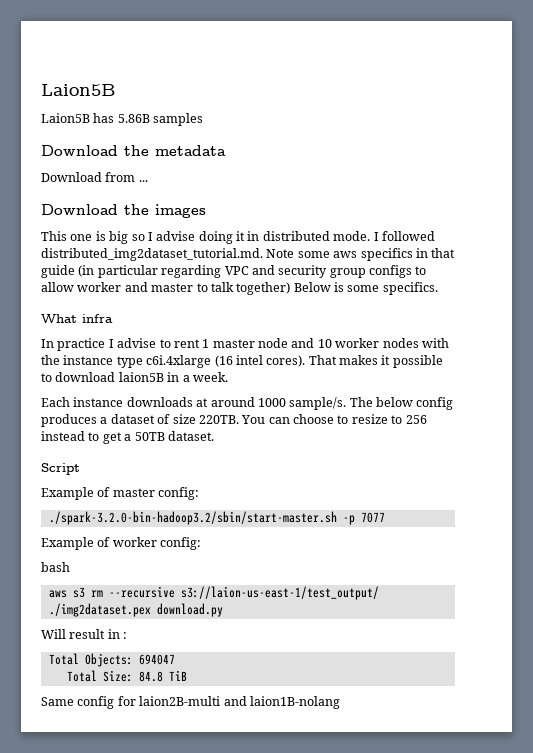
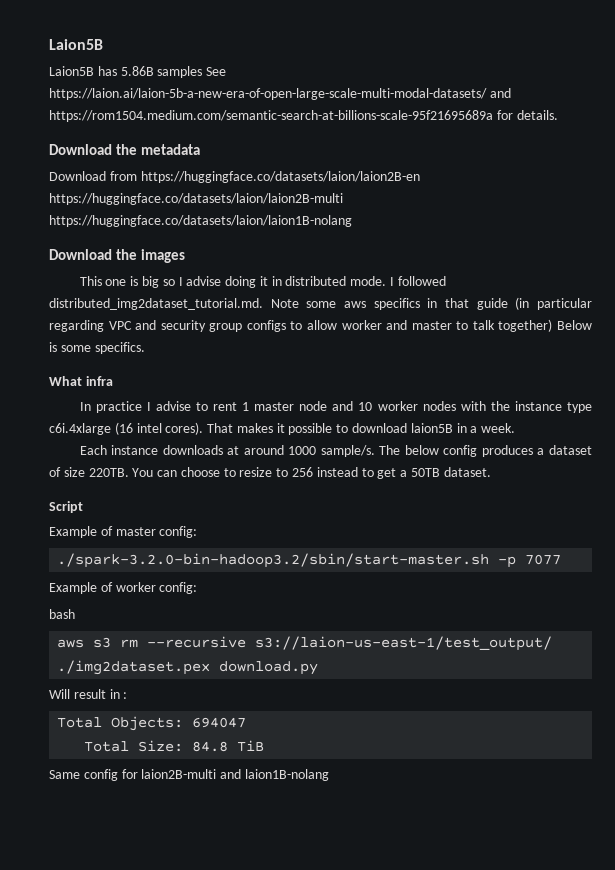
- Laion5B has 5.86B samples
+ Laion5B has 5.86B samples See https://laion.ai/laion-5b-a-new-era-of-open-large-scale-multi-modal-datasets/ and https://rom1504.medium.com/semantic-search-at-billions-scale-95f21695689a for details.
- Download from ...
+ Download from https://huggingface.co/datasets/laion/laion2B-en https://huggingface.co/datasets/laion/laion2B-multi https://huggingface.co/datasets/laion/laion1B-nolang

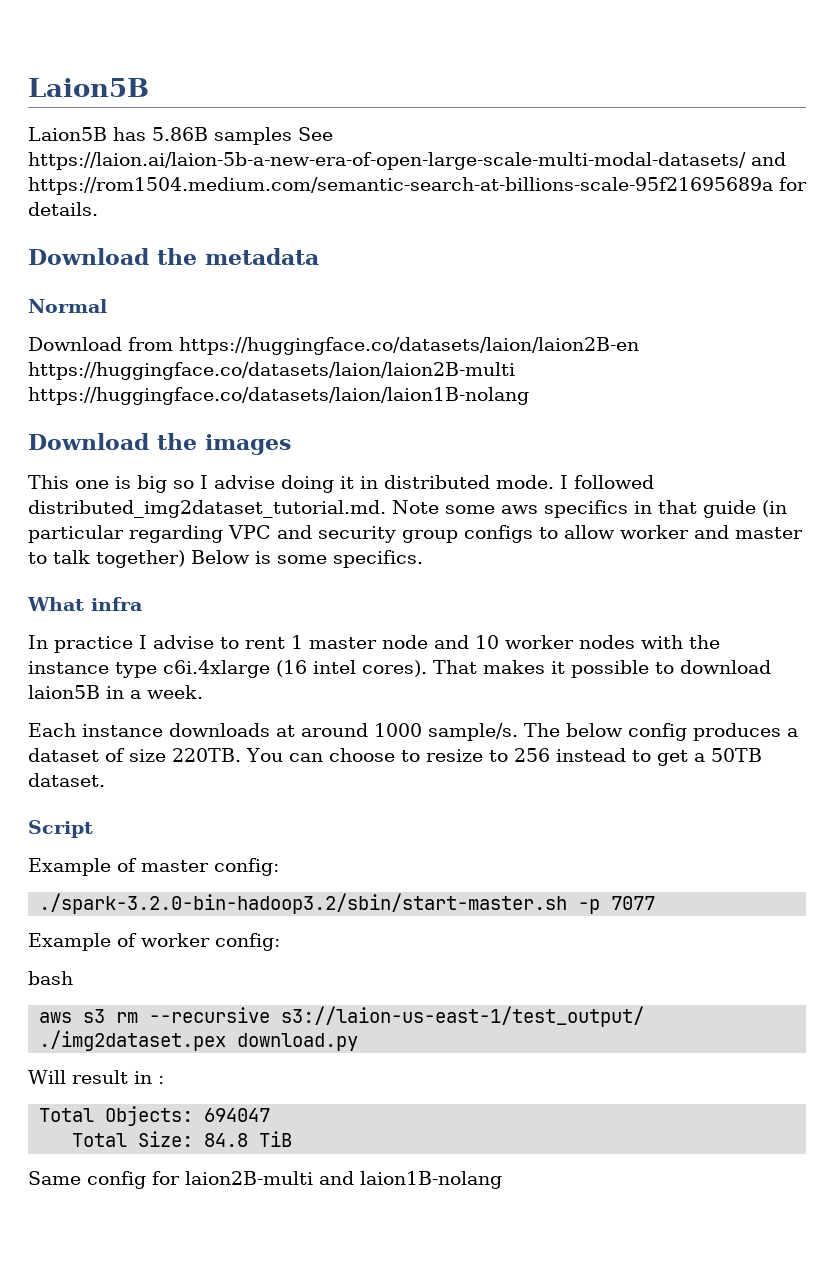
+ Normal

